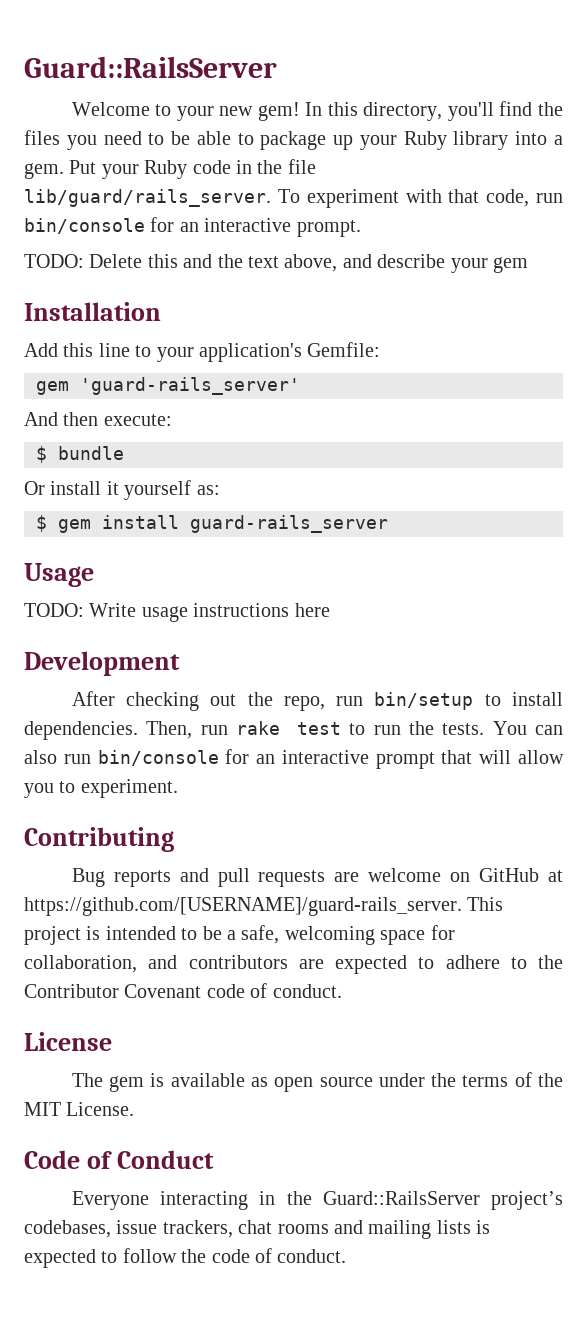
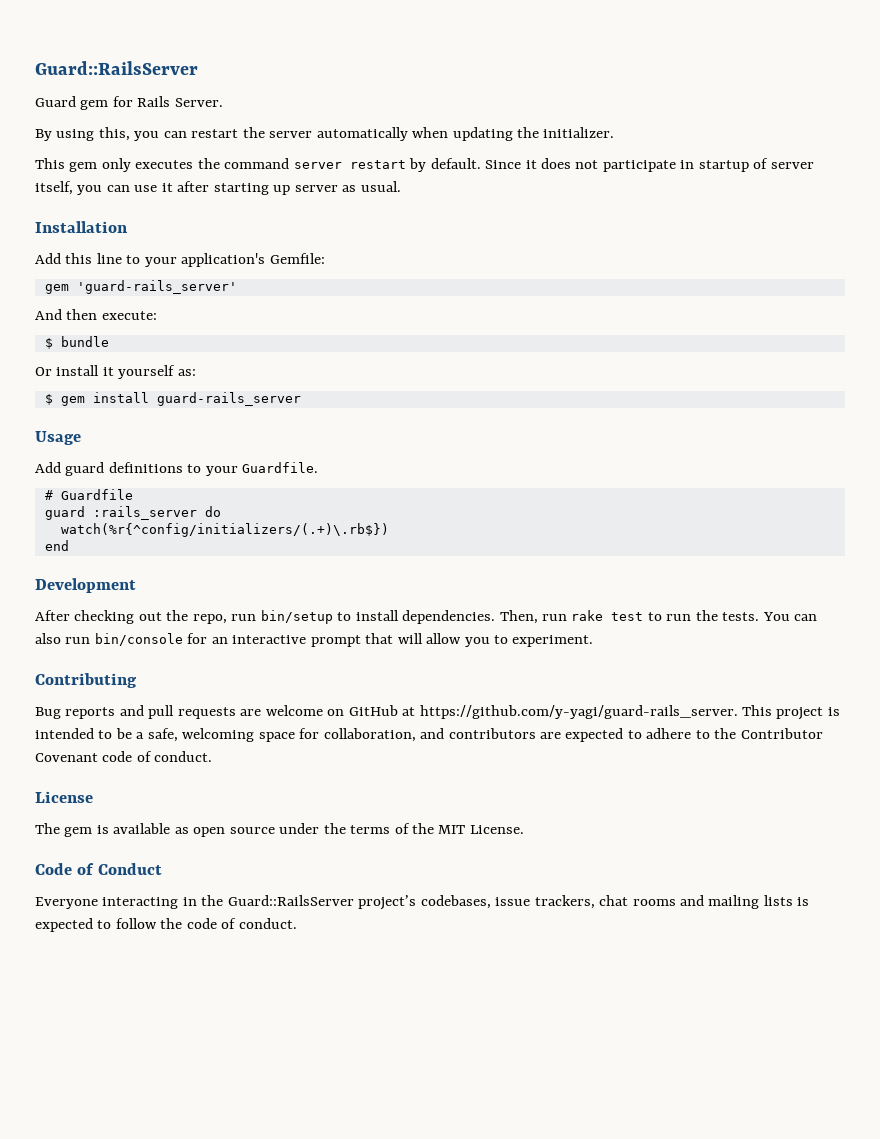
- Welcome to your new gem! In this directory, you'll find the files you need to be able to package up your Ruby library into a gem. Put your Ruby code in the file lib/guard/rails_server. To experiment with that code, run bin/console for an interactive prompt.
- TODO: Delete this and the text above, and describe your gem
+ Guard gem for Rails Server.
+ By using this, you can restart the server automatically when updating the initializer.
+ This gem only executes the command server restart by default. Since it does not participate in startup of server itself, you can use it after starting up server as usual.
- TODO: Write usage instructions here
+ Add guard definitions to your Guardfile.
+ # Guardfile
+ guard :rails_server do
+ watch(%r{^config/initializers/(.+)\.rb$})
+ end
- Bug reports and pull requests are welcome on GitHub at https://github.com/[USERNAME]/guard-rails_server. This project is intended to be a safe, welcoming space for collaboration, and contributors are expected to adhere to the Contributor Covenant code of conduct.
+ Bug reports and pull requests are welcome on GitHub at https://github.com/y-yagi/guard-rails_server. This project is intended to be a safe, welcoming space for collaboration, and contributors are expected to adhere to the Contributor Covenant code of conduct.

